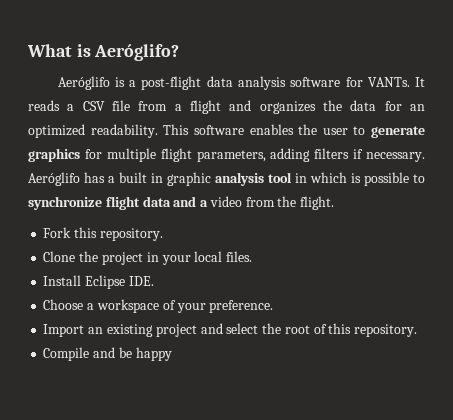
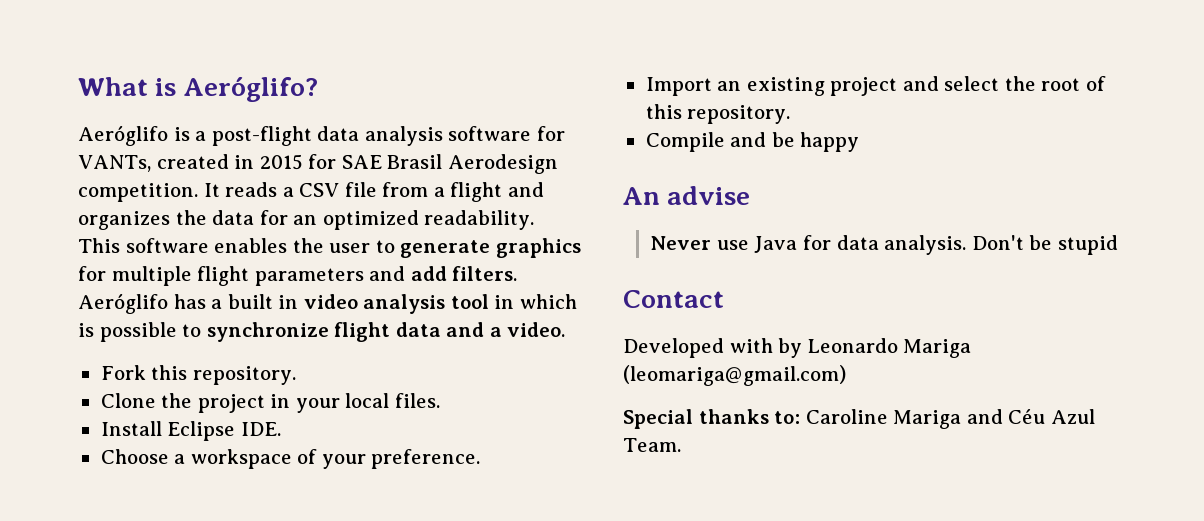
- Aeróglifo is a post-flight data analysis software for VANTs.
+ Aeróglifo is a post-flight data analysis software for VANTs, created in 2015 for SAE Brasil Aerodesign competition.
- This software enables the user to generate graphics for multiple flight parameters, adding filters if necessary.
+ This software enables the user to generate graphics for multiple flight parameters and add filters.
- Aeróglifo has a built in graphic analysis tool in which is possible to synchronize flight data and a video from the flight.
+ Aeróglifo has a built in video analysis tool in which is possible to synchronize flight data and a video.
+ An advise
+ Never use Java for data analysis. Don't be stupid
+ Contact
+ Developed with by Leonardo Mariga (leomariga@gmail.com)
+ Special thanks to: Caroline Mariga and Céu Azul Team.

